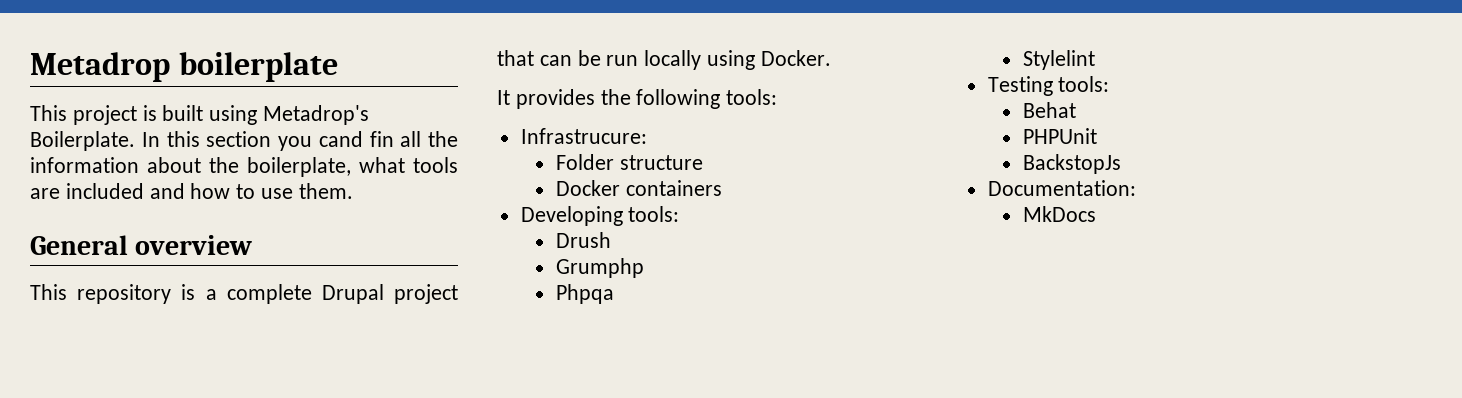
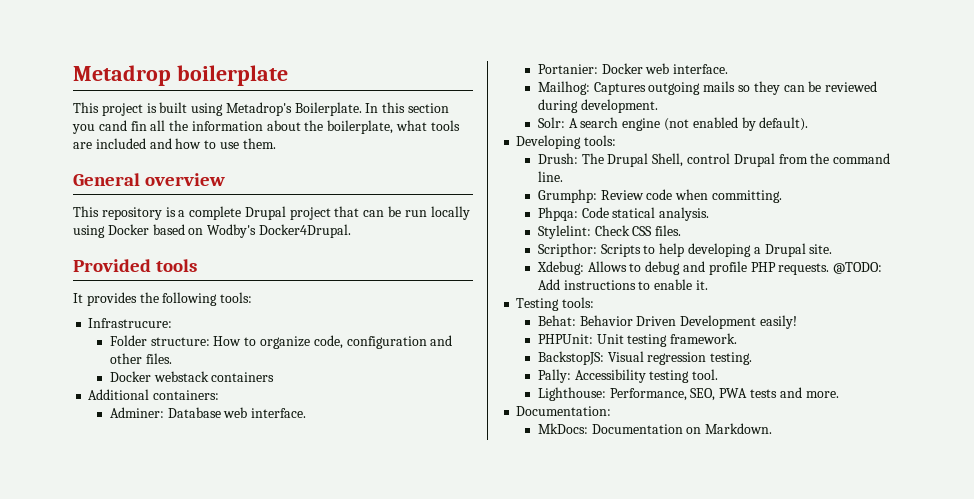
- This repository is a complete Drupal project that can be run locally using Docker.
+ This repository is a complete Drupal project that can be run locally using Docker based on Wodby's Docker4Drupal.
+ Provided tools
- Folder structure
- Docker containers
+ Folder structure: How to organize code, configuration and other files.
+ Docker webstack containers
+ Additional containers:
+ Adminer: Database web interface.
+ Portanier: Docker web interface.
+ Mailhog: Captures outgoing mails so they can be reviewed during development.
+ Solr: A search engine (not enabled by default).
  Developing tools:
- Drush
- Grumphp
- Phpqa
- Stylelint
+ Drush: The Drupal Shell, control Drupal from the command line.
+ Grumphp: Review code when committing.
+ Phpqa: Code statical analysis.
+ Stylelint: Check CSS files.
+ Scripthor: Scripts to help developing a Drupal site.
+ Xdebug: Allows to debug and profile PHP requests. @TODO: Add instructions to enable it.
  Testing tools:
- Behat
- PHPUnit
- BackstopJs
+ Behat: Behavior Driven Development easily!
+ PHPUnit: Unit testing framework.
+ BackstopJS: Visual regression testing.
+ Pally: Accessibility testing tool.
+ Lighthouse: Performance, SEO, PWA tests and more.
  Documentation:
- MkDocs
+ MkDocs: Documentation on Markdown.

